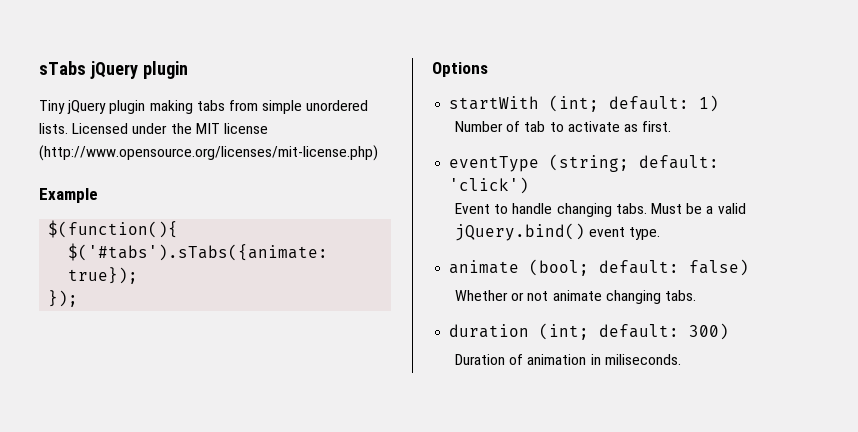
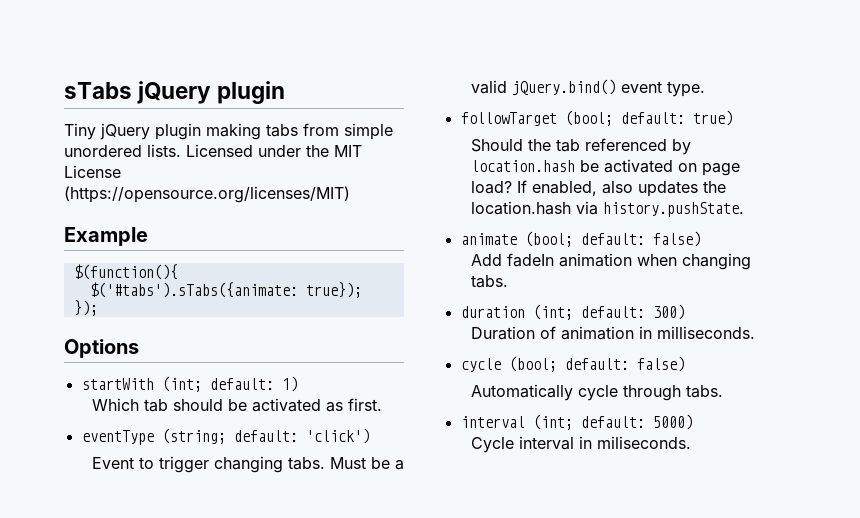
- Licensed under the MIT license (http://www.opensource.org/licenses/mit-license.php)
+ Licensed under the MIT License (https://opensource.org/licenses/MIT)
- Number of tab to activate as first.
+ Which tab should be activated as first.
- Event to handle changing tabs.
+ Event to trigger changing tabs.
+ followTarget (bool; default: true)
+ Should the tab referenced by location.hash be activated on page load? If enabled, also updates the location.hash via history.pushState.
- Whether or not animate changing tabs.
+ Add fadeIn animation when changing tabs.
- Duration of animation in miliseconds.
+ Duration of animation in milliseconds.
+ cycle (bool; default: false)
+ Automatically cycle through tabs.
+ interval (int; default: 5000)
+ Cycle interval in miliseconds.

